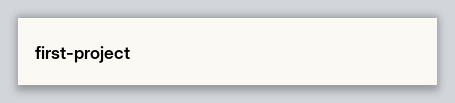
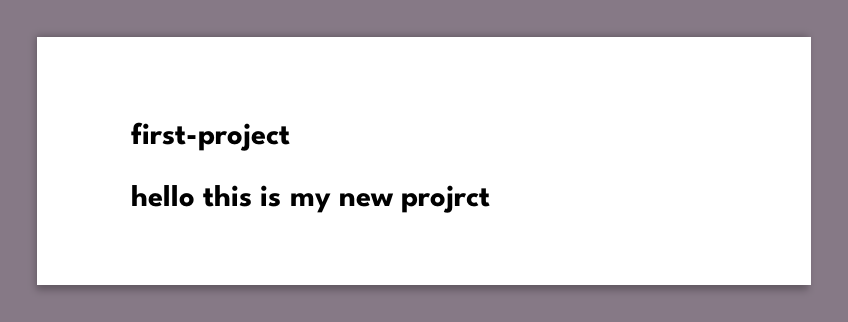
+ hello this is my new projrct

